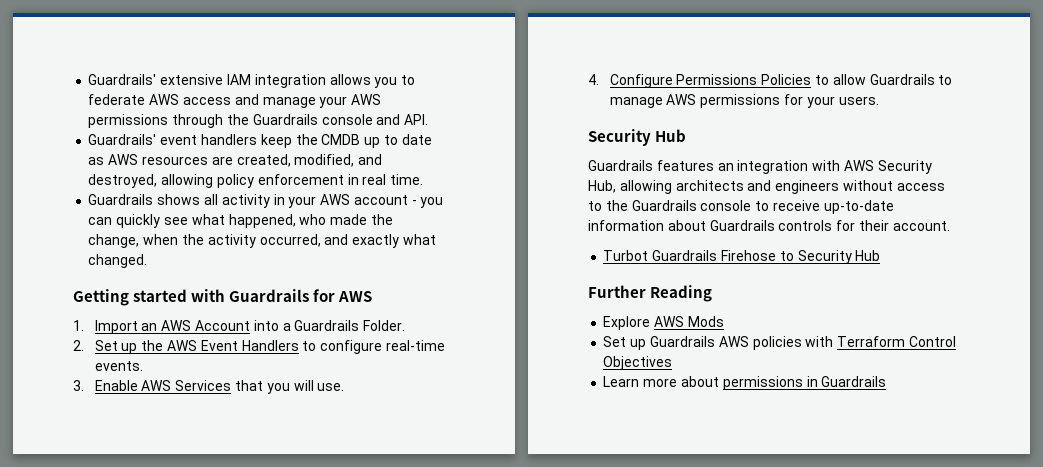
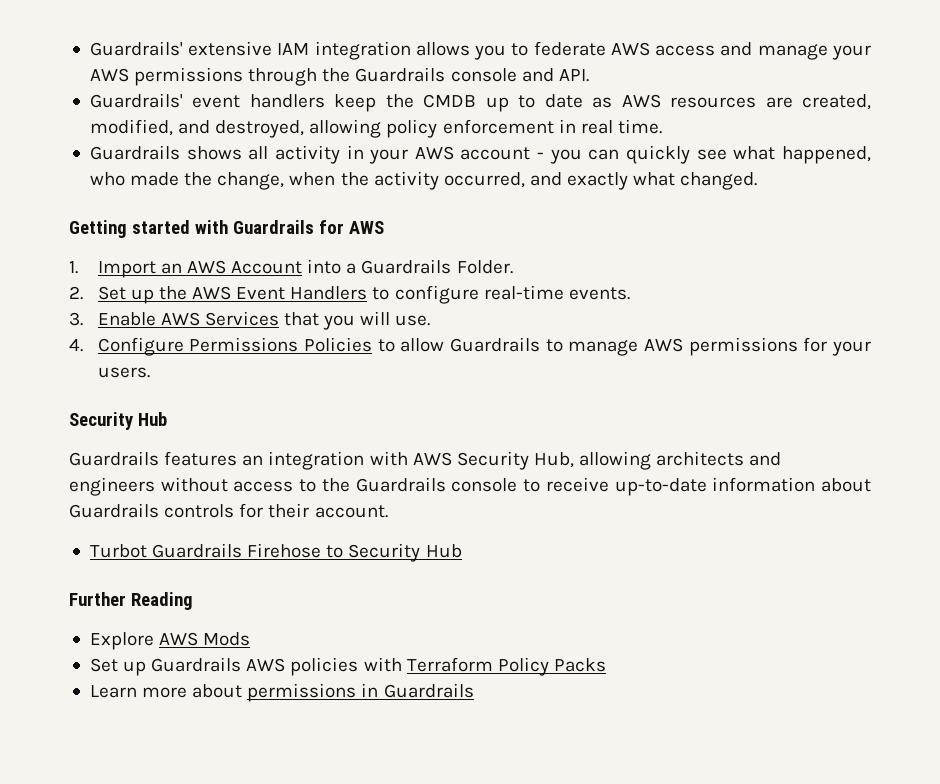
- Set up Guardrails AWS policies with Terraform Control Objectives
+ Set up Guardrails AWS policies with Terraform Policy Packs

